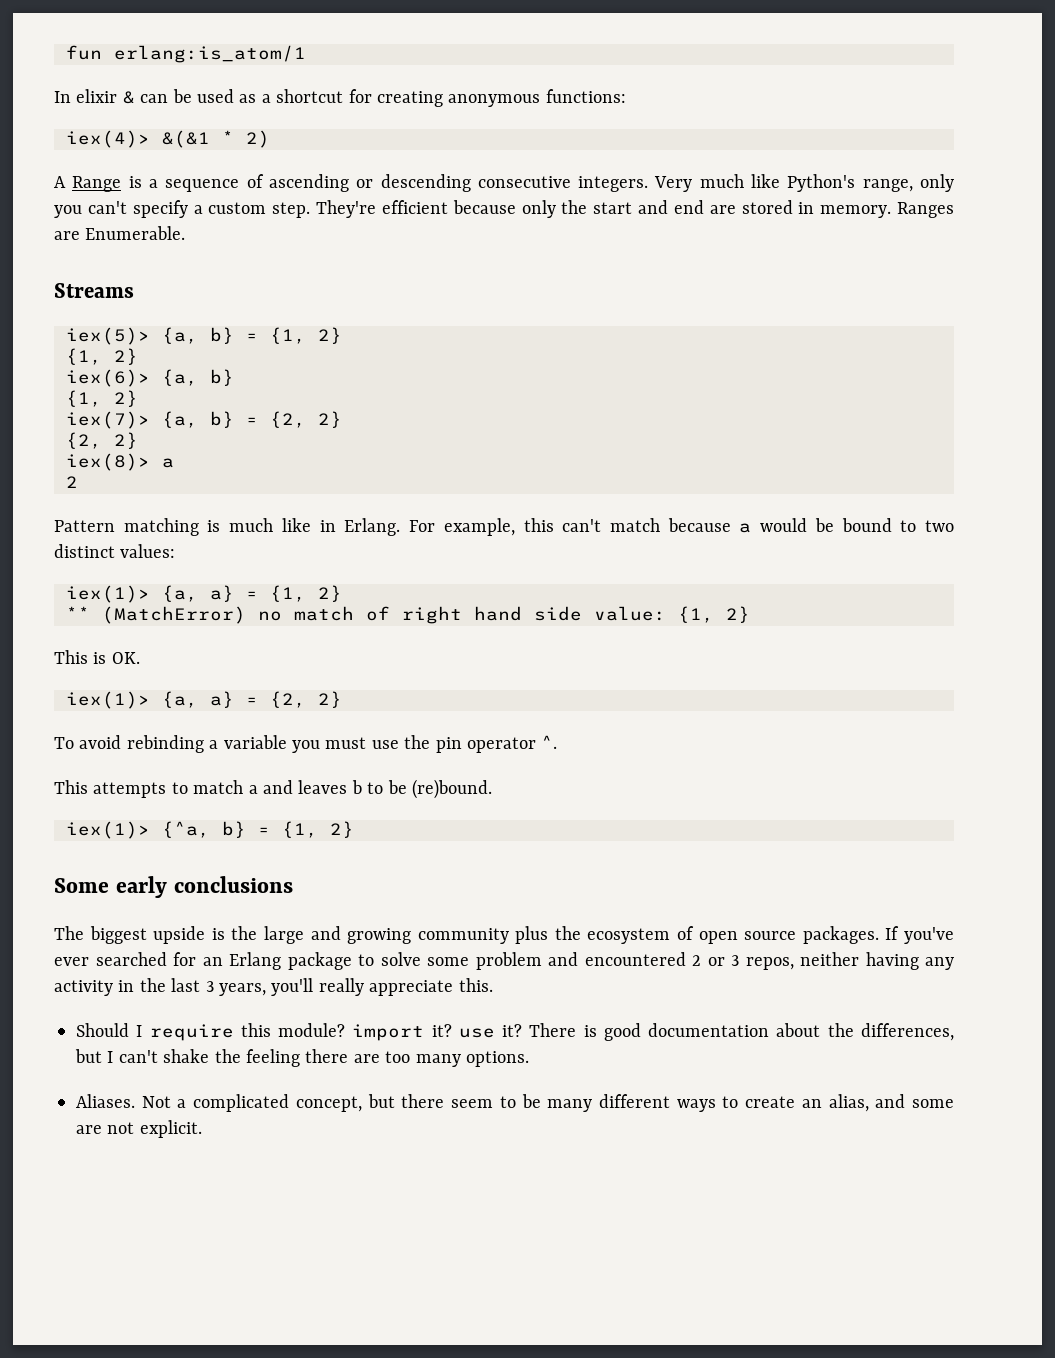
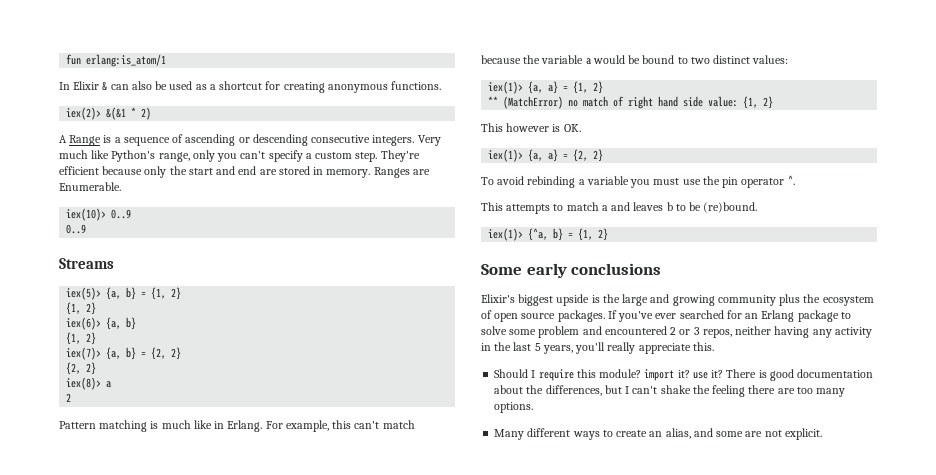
- In elixir & can be used as a shortcut for creating anonymous functions:
- iex(4)> &(&1 * 2)
+ In Elixir & can also be used as a shortcut for creating anonymous functions.
+ iex(2)> &(&1 * 2)
+ iex(10)> 0..9
+ 0..9
- For example, this can't match because a would be bound to two distinct values:
+ For example, this can't match because the variable a would be bound to two distinct values:
- This is OK.
+ This however is OK.
- The biggest upside is the large and growing community plus the ecosystem of open source packages.
+ Elixir's biggest upside is the large and growing community plus the ecosystem of open source packages.
- If you've ever searched for an Erlang package to solve some problem and encountered 2 or 3 repos, neither having any activity in the last 3 years, you'll really appreciate this.
+ If you've ever searched for an Erlang package to solve some problem and encountered 2 or 3 repos, neither having any activity in the last 5 years, you'll really appreciate this.
- Aliases. Not a complicated concept, but there seem to be many different ways to create an alias, and some are not explicit.
+ Many different ways to create an alias, and some are not explicit.

